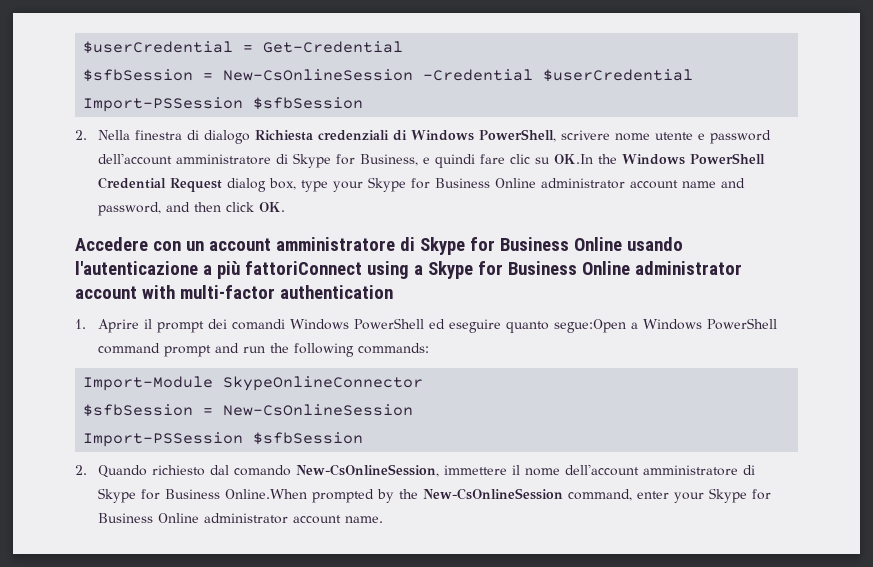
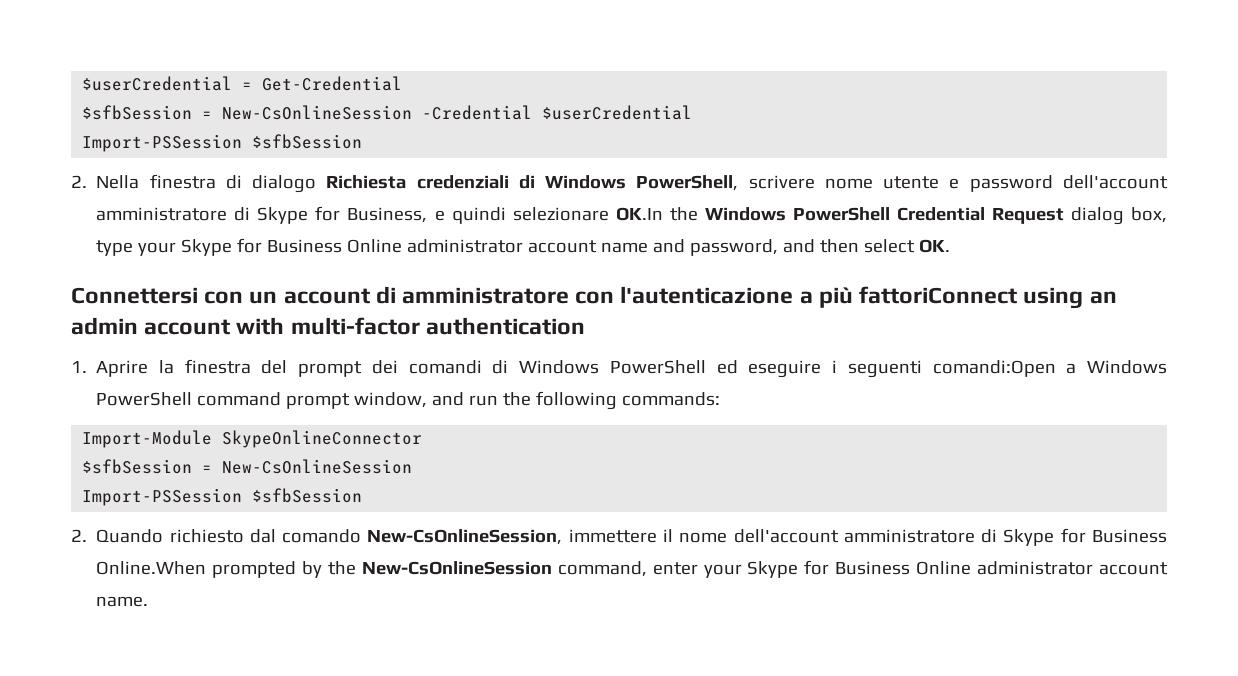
- 2. Nella finestra di dialogo Richiesta credenziali di Windows PowerShell, scrivere nome utente e password dell'account amministratore di Skype for Business, e quindi fare clic su OK.In the Windows PowerShell Credential Request dialog box, type your Skype for Business Online administrator account name and password, and then click OK.
+ 2. Nella finestra di dialogo Richiesta credenziali di Windows PowerShell, scrivere nome utente e password dell'account amministratore di Skype for Business, e quindi selezionare OK.In the Windows PowerShell Credential Request dialog box, type your Skype for Business Online administrator account name and password, and then select OK.
- Accedere con un account amministratore di Skype for Business Online usando l'autenticazione a più fattoriConnect using a Skype for Business Online administrator account with multi-factor authentication
+ Connettersi con un account di amministratore con l'autenticazione a più fattoriConnect using an admin account with multi-factor authentication
- 1. Aprire il prompt dei comandi Windows PowerShell ed eseguire quanto segue:Open a Windows PowerShell command prompt and run the following commands:
+ 1. Aprire la finestra del prompt dei comandi di Windows PowerShell ed eseguire i seguenti comandi:Open a Windows PowerShell command prompt window, and run the following commands:

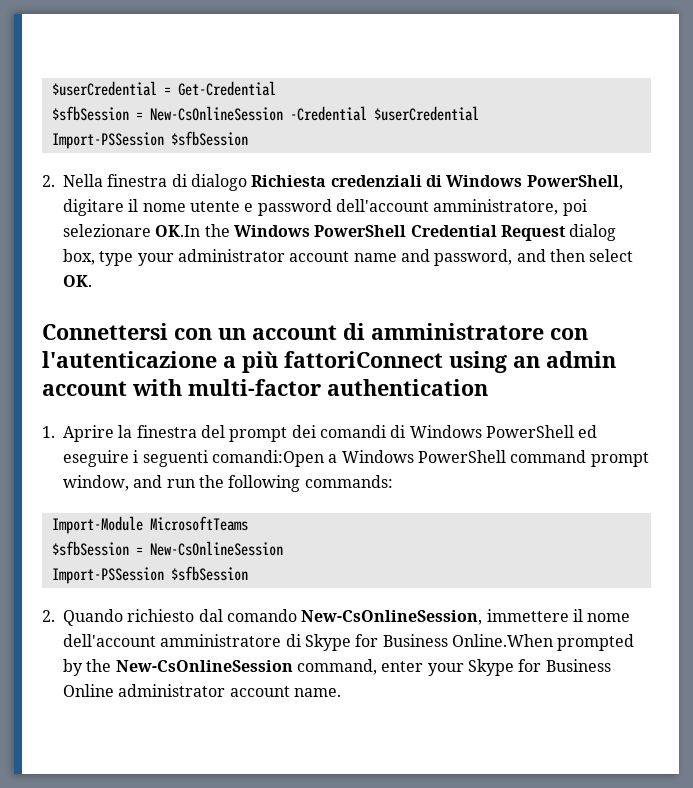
- 2. Nella finestra di dialogo Richiesta credenziali di Windows PowerShell, scrivere nome utente e password dell'account amministratore di Skype for Business, e quindi selezionare OK.In the Windows PowerShell Credential Request dialog box, type your Skype for Business Online administrator account name and password, and then select OK.
+ 2. Nella finestra di dialogo Richiesta credenziali di Windows PowerShell, digitare il nome utente e password dell'account amministratore, poi selezionare OK.In the Windows PowerShell Credential Request dialog box, type your administrator account name and password, and then select OK.
- Import-Module SkypeOnlineConnector
+ Import-Module MicrosoftTeams

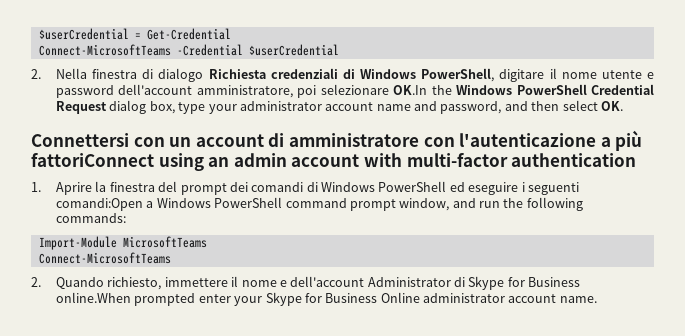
- $sfbSession = New-CsOnlineSession -Credential $userCredential
- Import-PSSession $sfbSession
+ Connect-MicrosoftTeams -Credential $userCredential
  Import-Module MicrosoftTeams
- $sfbSession = New-CsOnlineSession
- Import-PSSession $sfbSession
- 2. Quando richiesto dal comando New-CsOnlineSession, immettere il nome dell'account amministratore di Skype for Business Online.When prompted by the New-CsOnlineSession command, enter your Skype for Business Online administrator account name.
+ Connect-MicrosoftTeams
+ 2. Quando richiesto, immettere il nome e dell'account Administrator di Skype for Business online.When prompted enter your Skype for Business Online administrator account name.

